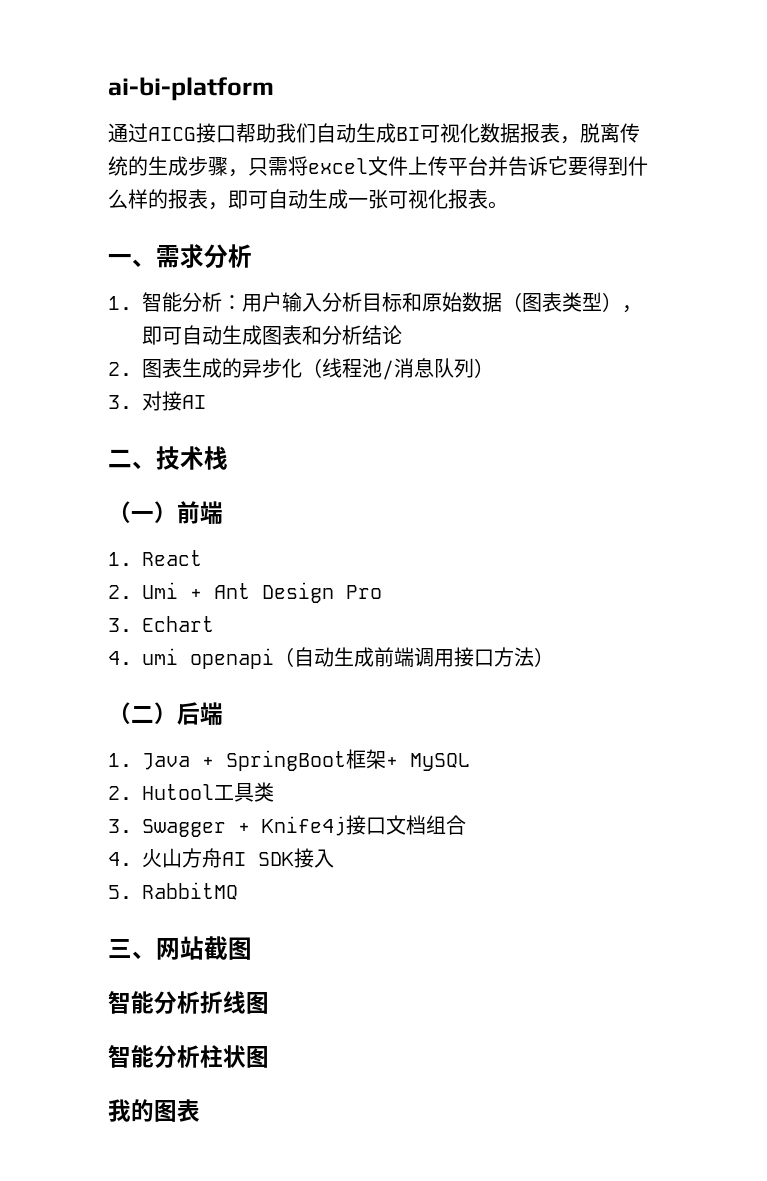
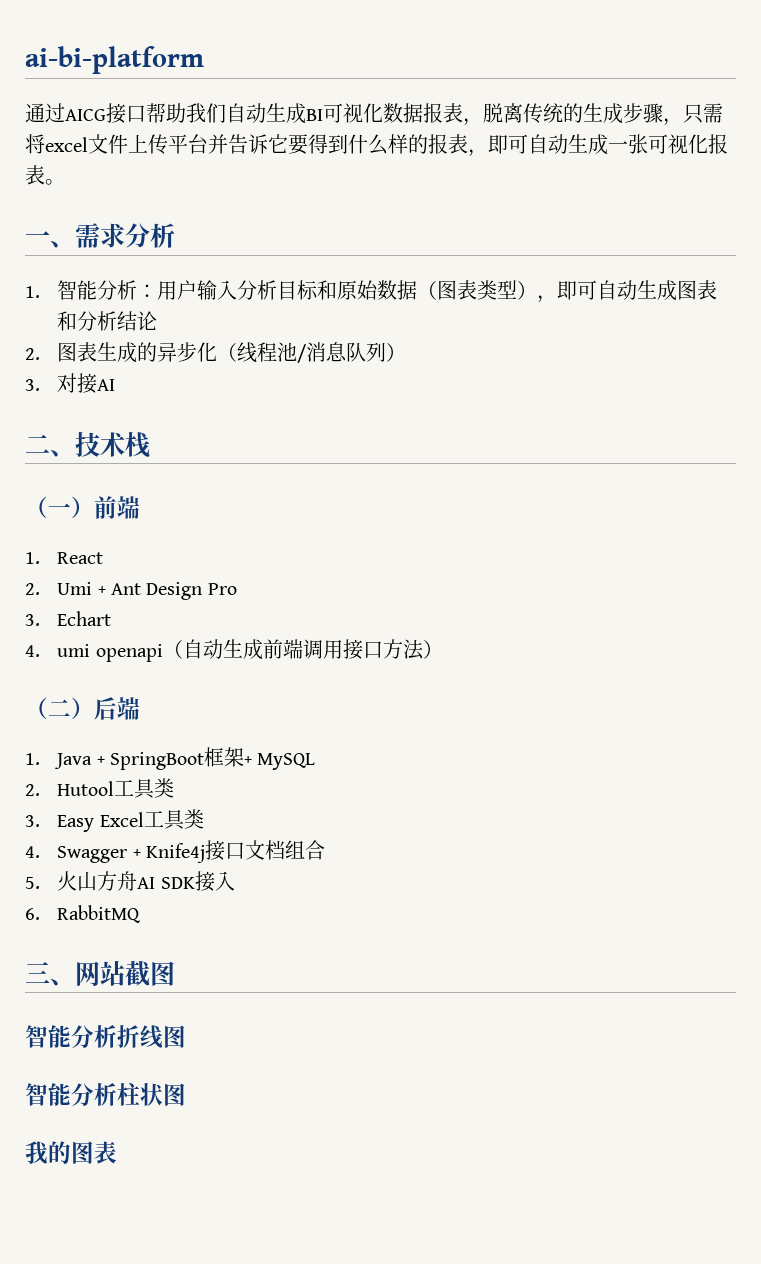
- 3. Swagger + Knife4j接口文档组合
+ 3. Easy Excel工具类
+ 4. Swagger + Knife4j接口文档组合
- 4.火山方舟AI SDK接入
+ 5.火山方舟AI SDK接入
- 5. RabbitMQ
+ 6. RabbitMQ

